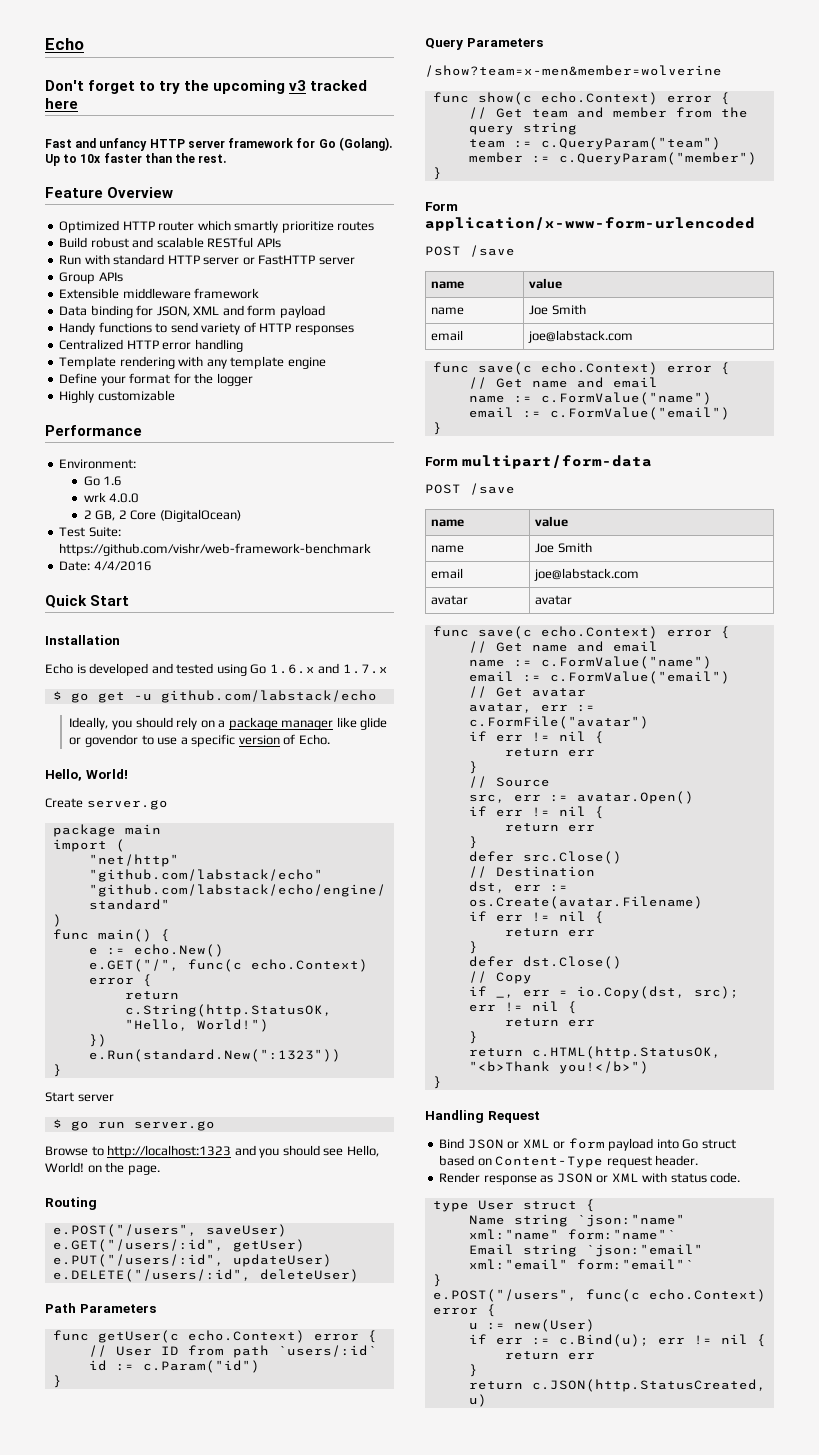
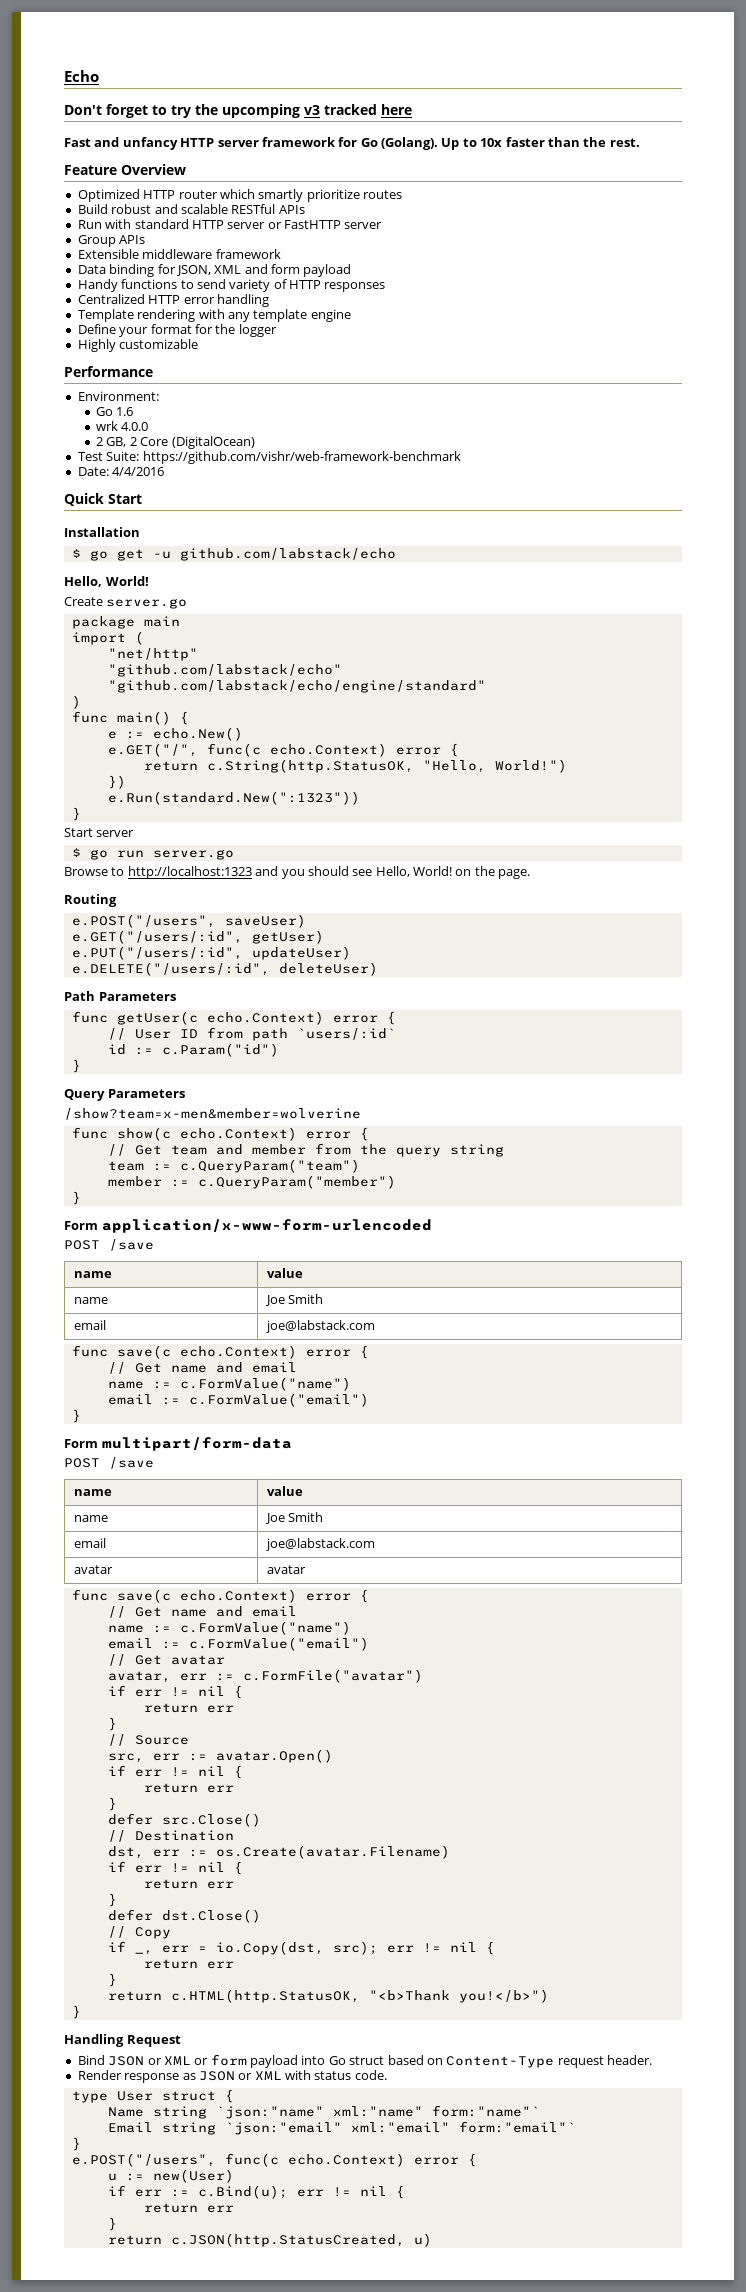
- Don't forget to try the upcoming v3 tracked here
+ Don't forget to try the upcomping v3 tracked here
- Echo is developed and tested using Go 1.6.x and 1.7.x
- Ideally, you should rely on a package manager like glide or govendor to use a specific version of Echo.

